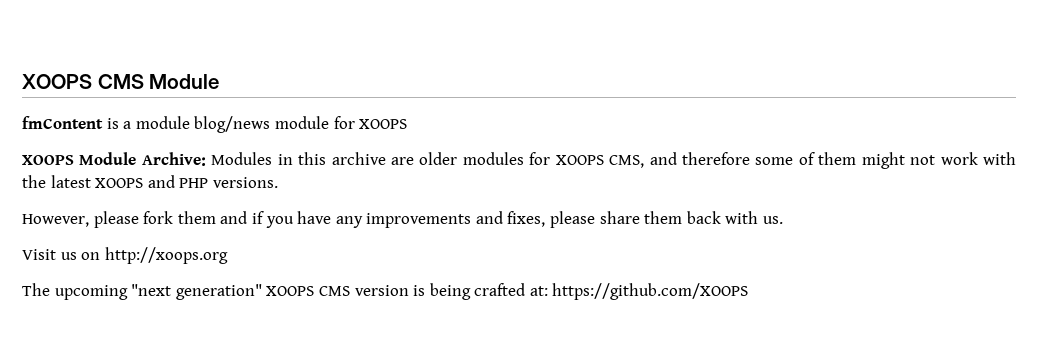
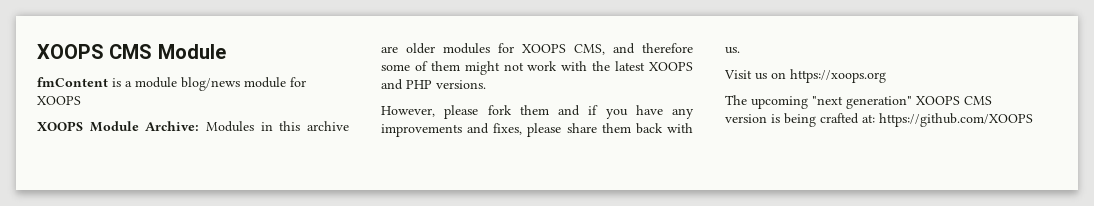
- Visit us on http://xoops.org
+ Visit us on https://xoops.org

